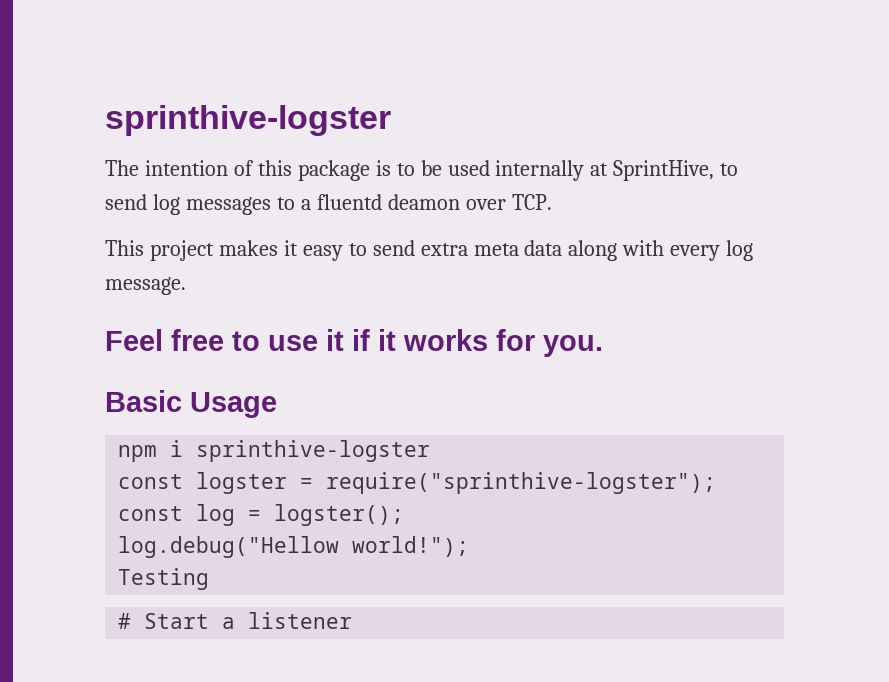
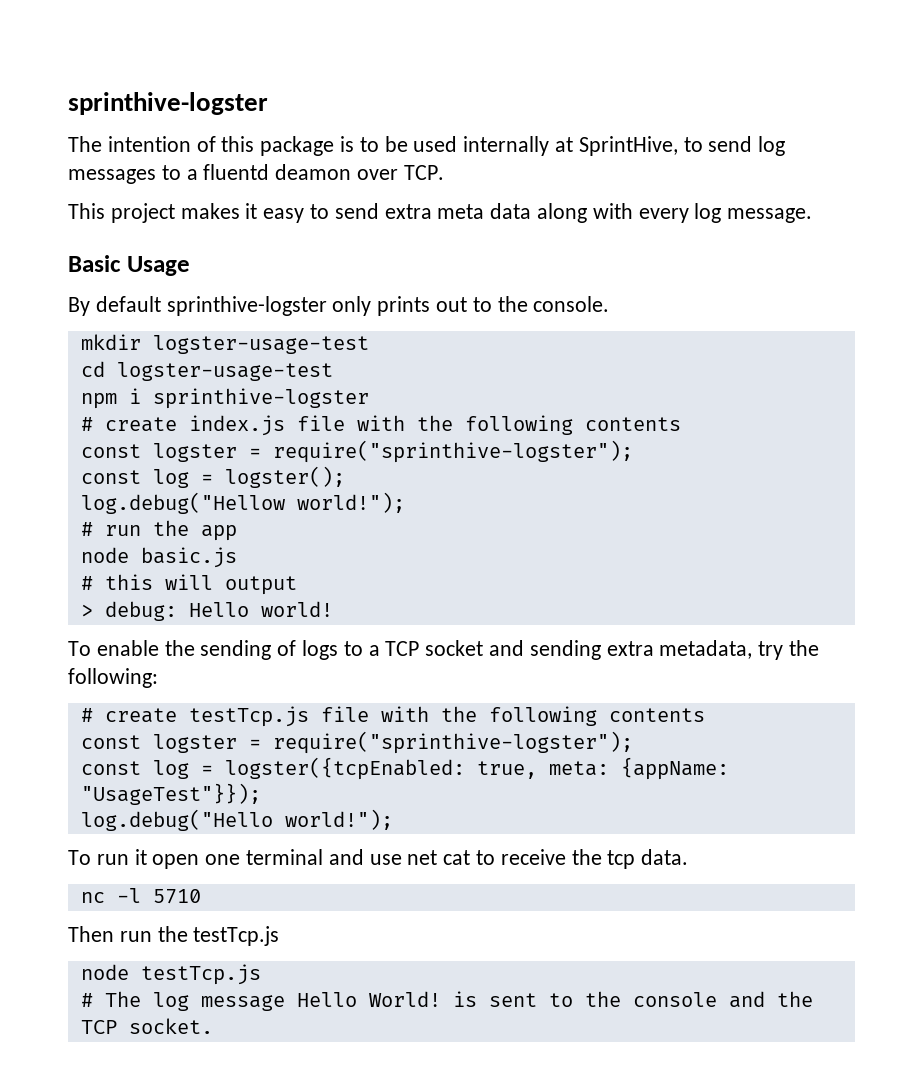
- Feel free to use it if it works for you.
  Basic Usage
+ By default sprinthive-logster only prints out to the console.
+ mkdir logster-usage-test
+ cd logster-usage-test
  npm i sprinthive-logster
+ # create index.js file with the following contents
- Testing
- # Start a listener
+ # run the app
+ node basic.js
+ # this will output
+ > debug: Hello world!
+ To enable the sending of logs to a TCP socket and sending extra metadata, try the following:
+ # create testTcp.js file with the following contents
+ const logster = require("sprinthive-logster");
+ const log = logster({tcpEnabled: true, meta: {appName: "UsageTest"}});
+ log.debug("Hello world!");
+ To run it open one terminal and use net cat to receive the tcp data.
+ nc -l 5710
+ Then run the testTcp.js
+ node testTcp.js
+ # The log message Hello World! is sent to the console and the TCP socket.

